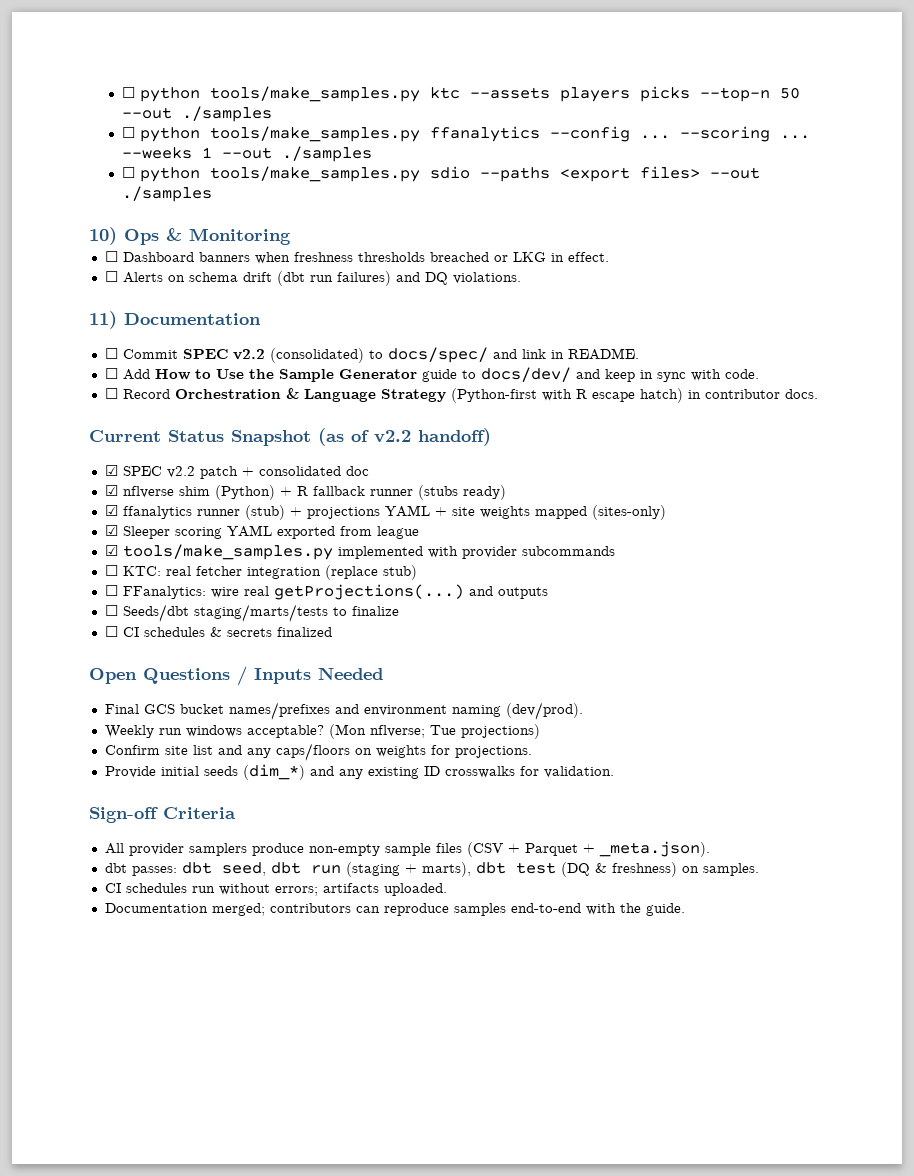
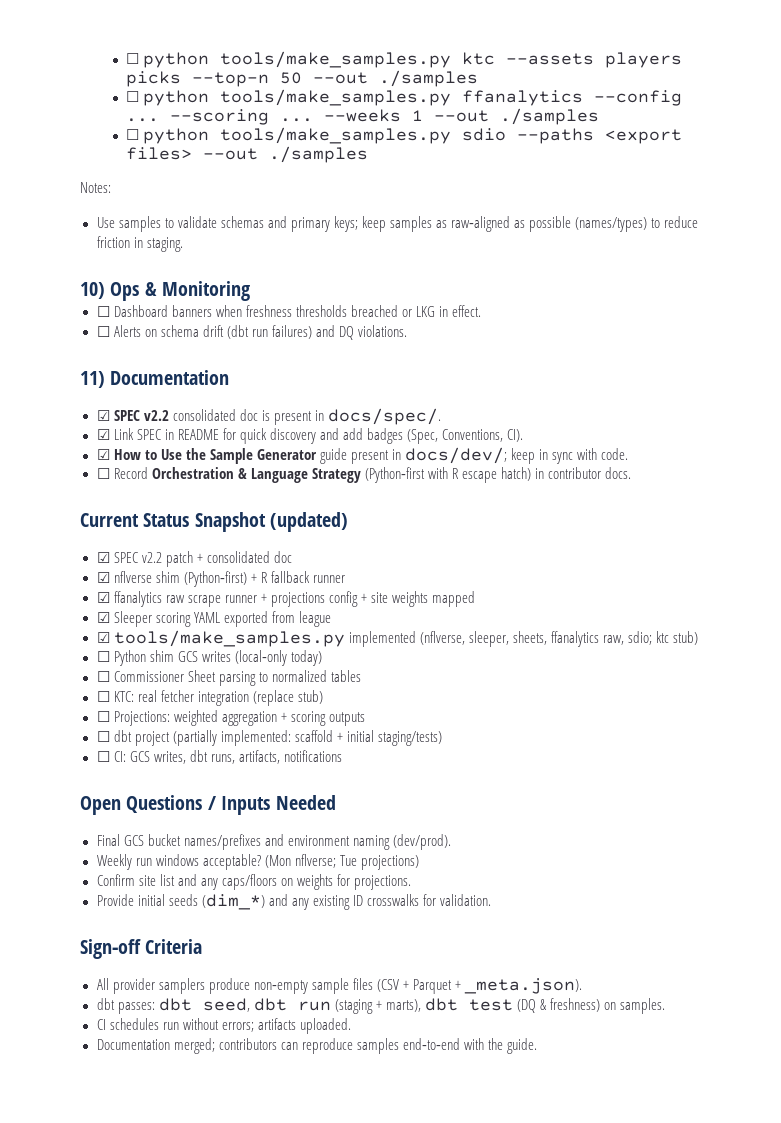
+ Notes:
+ Use samples to validate schemas and primary keys; keep samples as raw‑aligned as possible (names/types) to reduce friction in staging.
- ☐ Commit SPEC v2.2 (consolidated) to docs/spec/ and link in README.
- ☐ Add How to Use the Sample Generator guide to docs/dev/ and keep in sync with code.
+ ☑ SPEC v2.2 consolidated doc is present in docs/spec/.
+ ☑ Link SPEC in README for quick discovery and add badges (Spec, Conventions, CI).
+ ☑ How to Use the Sample Generator guide present in docs/dev/; keep in sync with code.
- Current Status Snapshot (as of v2.2 handoff)
+ Current Status Snapshot (updated)
- ☑ nflverse shim (Python) + R fallback runner (stubs ready)
+ ☑ nflverse shim (Python‑first) + R fallback runner
- ☑ ffanalytics runner (stub) + projections YAML + site weights mapped (sites‑only)
+ ☑ ffanalytics raw scrape runner + projections config + site weights mapped
- ☑ tools/make_samples.py implemented with provider subcommands
+ ☑ tools/make_samples.py implemented (nflverse, sleeper, sheets, ffanalytics raw, sdio; ktc stub)
+ ☐ Python shim GCS writes (local‑only today)
+ ☐ Commissioner Sheet parsing to normalized tables
- ☐ FFanalytics: wire real getProjections(...) and outputs
- ☐ Seeds/dbt staging/marts/tests to finalize
- ☐ CI schedules & secrets finalized
+ ☐ Projections: weighted aggregation + scoring outputs
+ ☐ dbt project (partially implemented: scaffold + initial staging/tests)
+ ☐ CI: GCS writes, dbt runs, artifacts, notifications

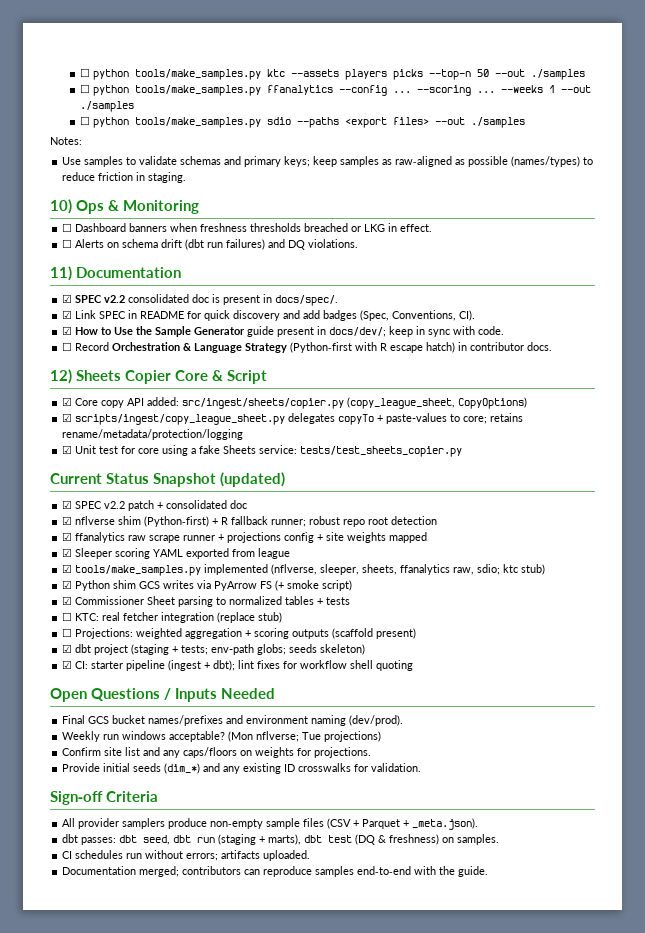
+ 12) Sheets Copier Core & Script
+ ☑ Core copy API added: src/ingest/sheets/copier.py (copy_league_sheet, CopyOptions)
+ ☑ scripts/ingest/copy_league_sheet.py delegates copyTo + paste-values to core; retains rename/metadata/protection/logging
+ ☑ Unit test for core using a fake Sheets service: tests/test_sheets_copier.py
- ☑ nflverse shim (Python‑first) + R fallback runner
+ ☑ nflverse shim (Python‑first) + R fallback runner; robust repo root detection
- ☐ Python shim GCS writes (local‑only today)
- ☐ Commissioner Sheet parsing to normalized tables
+ ☑ Python shim GCS writes via PyArrow FS (+ smoke script)
+ ☑ Commissioner Sheet parsing to normalized tables + tests
- ☐ Projections: weighted aggregation + scoring outputs
- ☐ dbt project (partially implemented: scaffold + initial staging/tests)
- ☐ CI: GCS writes, dbt runs, artifacts, notifications
+ ☐ Projections: weighted aggregation + scoring outputs (scaffold present)
+ ☑ dbt project (staging + tests; env-path globs; seeds skeleton)
+ ☑ CI: starter pipeline (ingest + dbt); lint fixes for workflow shell quoting

